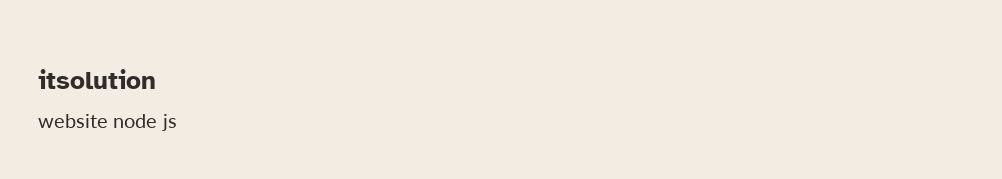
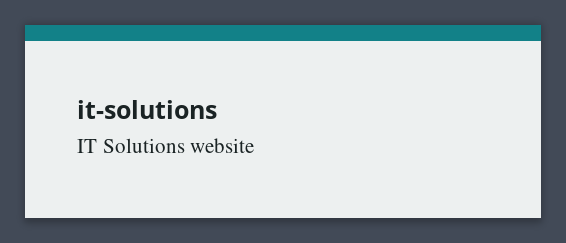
- itsolution
- website node js
+ it-solutions
+ IT Solutions website

